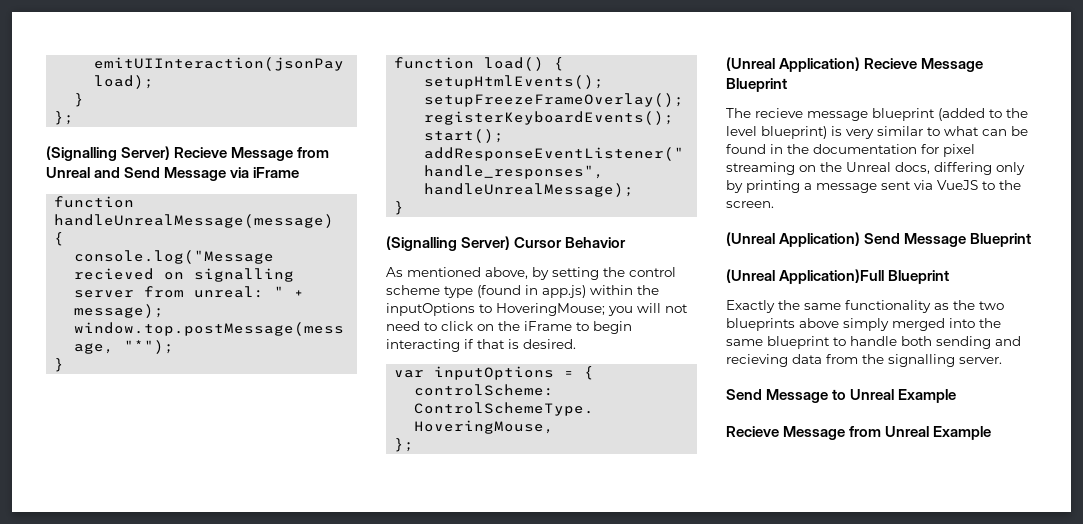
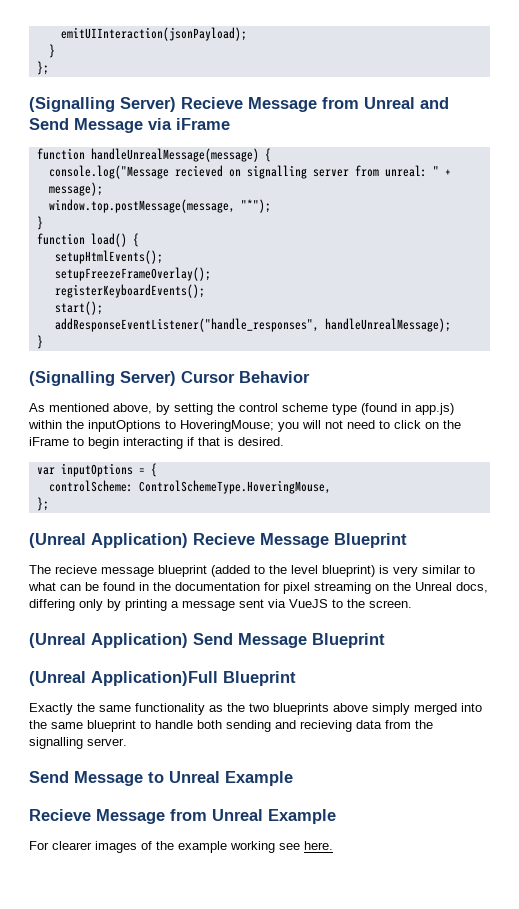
+ For clearer images of the example working see here.

